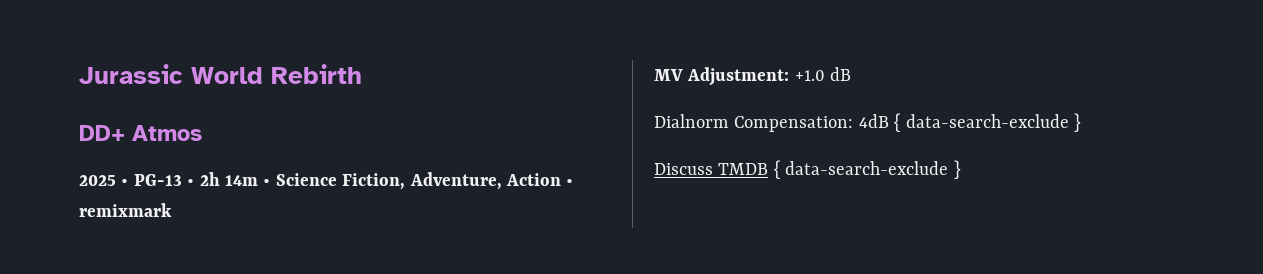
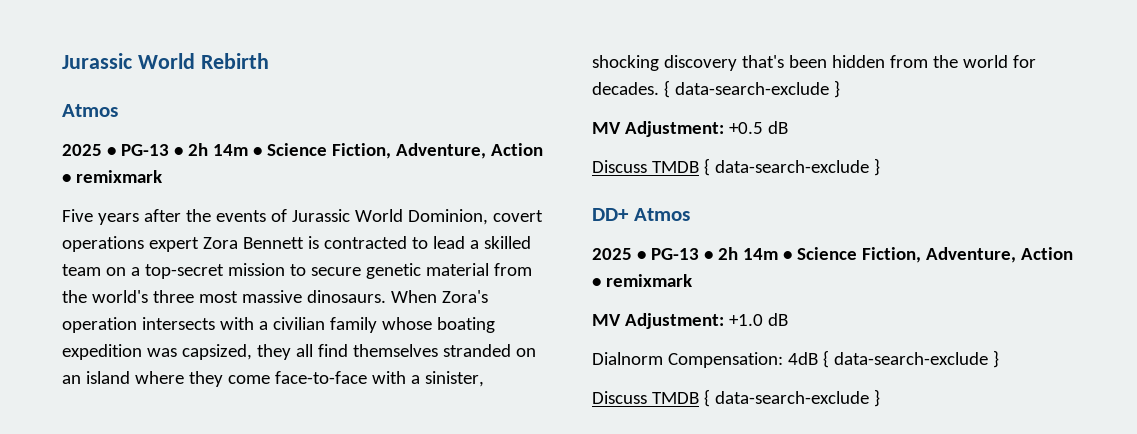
  Jurassic World Rebirth
+ Atmos
+ 2025 • PG-13 • 2h 14m • Science Fiction, Adventure, Action • remixmark
+ Five years after the events of Jurassic World Dominion, covert operations expert Zora Bennett is contracted to lead a skilled team on a top-secret mission to secure genetic material from the world's three most massive dinosaurs. When Zora's operation intersects with a civilian family whose boating expedition was capsized, they all find themselves stranded on an island where they come face-to-face with a sinister, shocking discovery that's been hidden from the world for decades. { data-search-exclude }
+ MV Adjustment: +0.5 dB
+ Discuss TMDB { data-search-exclude }

